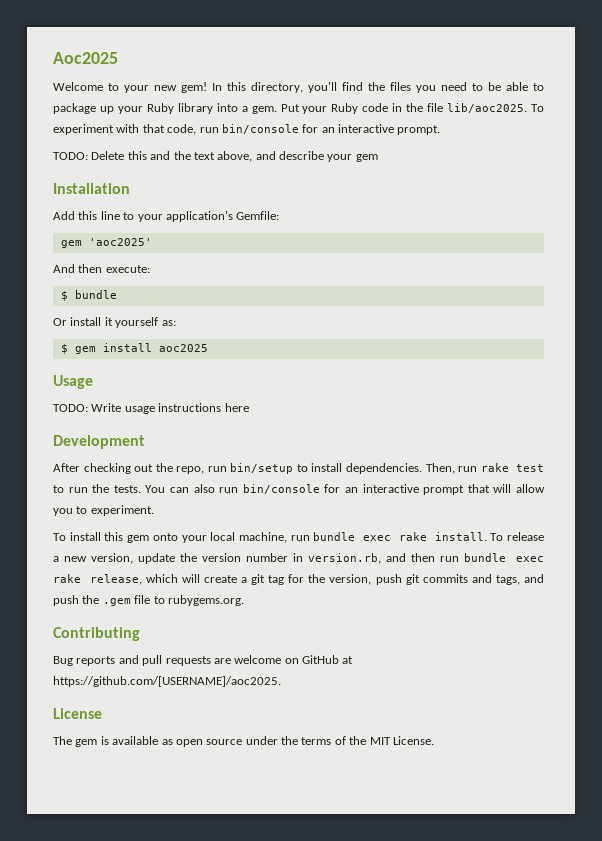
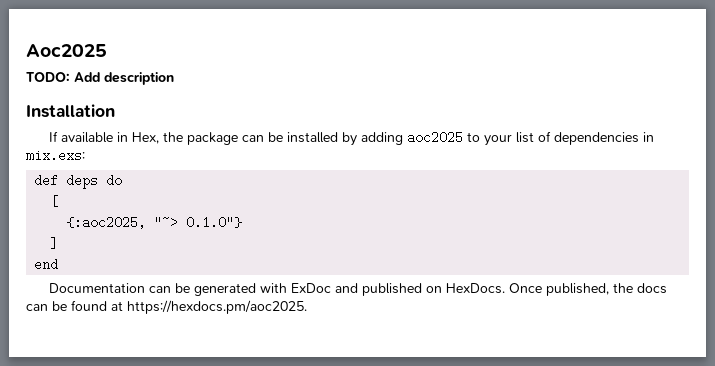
- Welcome to your new gem! In this directory, you'll find the files you need to be able to package up your Ruby library into a gem. Put your Ruby code in the file lib/aoc2025. To experiment with that code, run bin/console for an interactive prompt.
- TODO: Delete this and the text above, and describe your gem
+ TODO: Add description
  Installation
- Add this line to your application's Gemfile:
- gem 'aoc2025'
- And then execute:
- $ bundle
- Or install it yourself as:
- $ gem install aoc2025
- Usage
- TODO: Write usage instructions here
- Development
- After checking out the repo, run bin/setup to install dependencies. Then, run rake test to run the tests. You can also run bin/console for an interactive prompt that will allow you to experiment.
- To install this gem onto your local machine, run bundle exec rake install. To release a new version, update the version number in version.rb, and then run bundle exec rake release, which will create a git tag for the version, push git commits and tags, and push the .gem file to rubygems.org.
- Contributing
- Bug reports and pull requests are welcome on GitHub at https://github.com/[USERNAME]/aoc2025.
- License
- The gem is available as open source under the terms of the MIT License.
+ If available in Hex, the package can be installed by adding aoc2025 to your list of dependencies in mix.exs:
+ def deps do
+ [
+ {:aoc2025, "~> 0.1.0"}
+ ]
+ end
+ Documentation can be generated with ExDoc and published on HexDocs. Once published, the docs can be found at https://hexdocs.pm/aoc2025.

